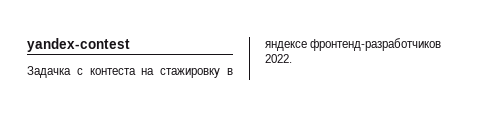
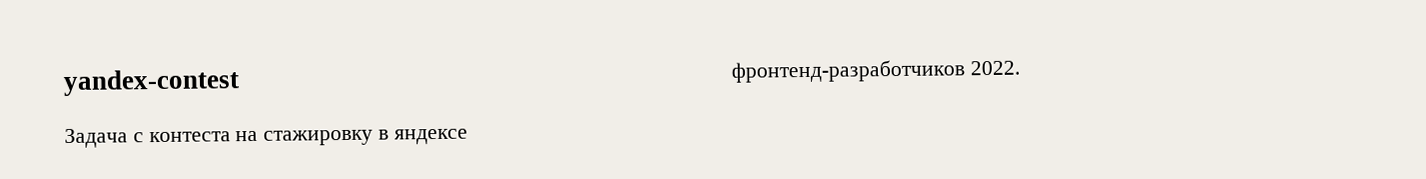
- Задачка с контеста на стажировку в яндексе фронтенд-разработчиков 2022.
+ Задача с контеста на стажировку в яндексе фронтенд-разработчиков 2022.

